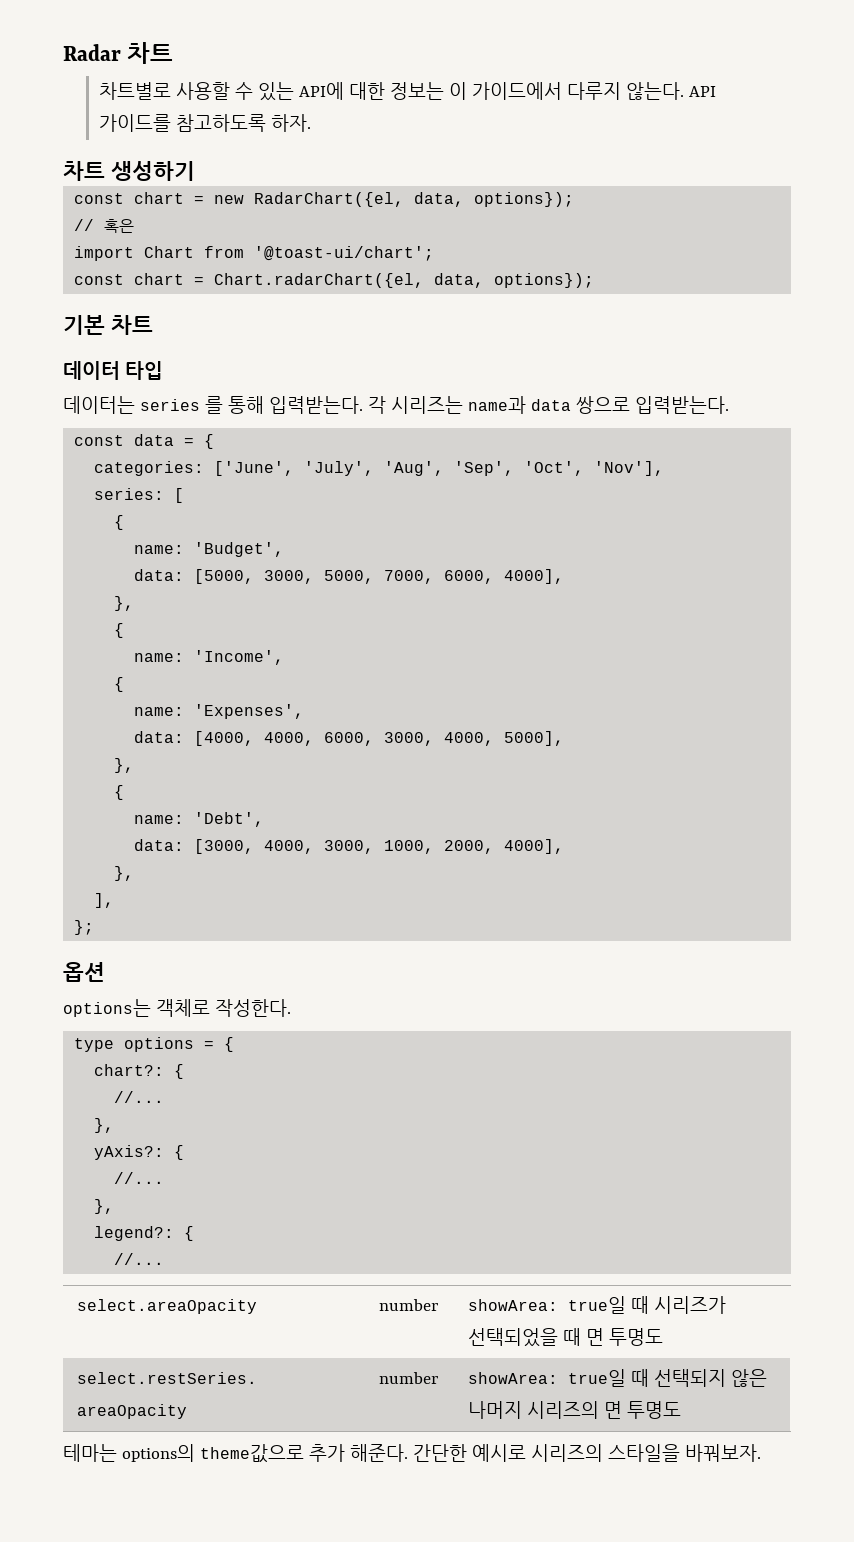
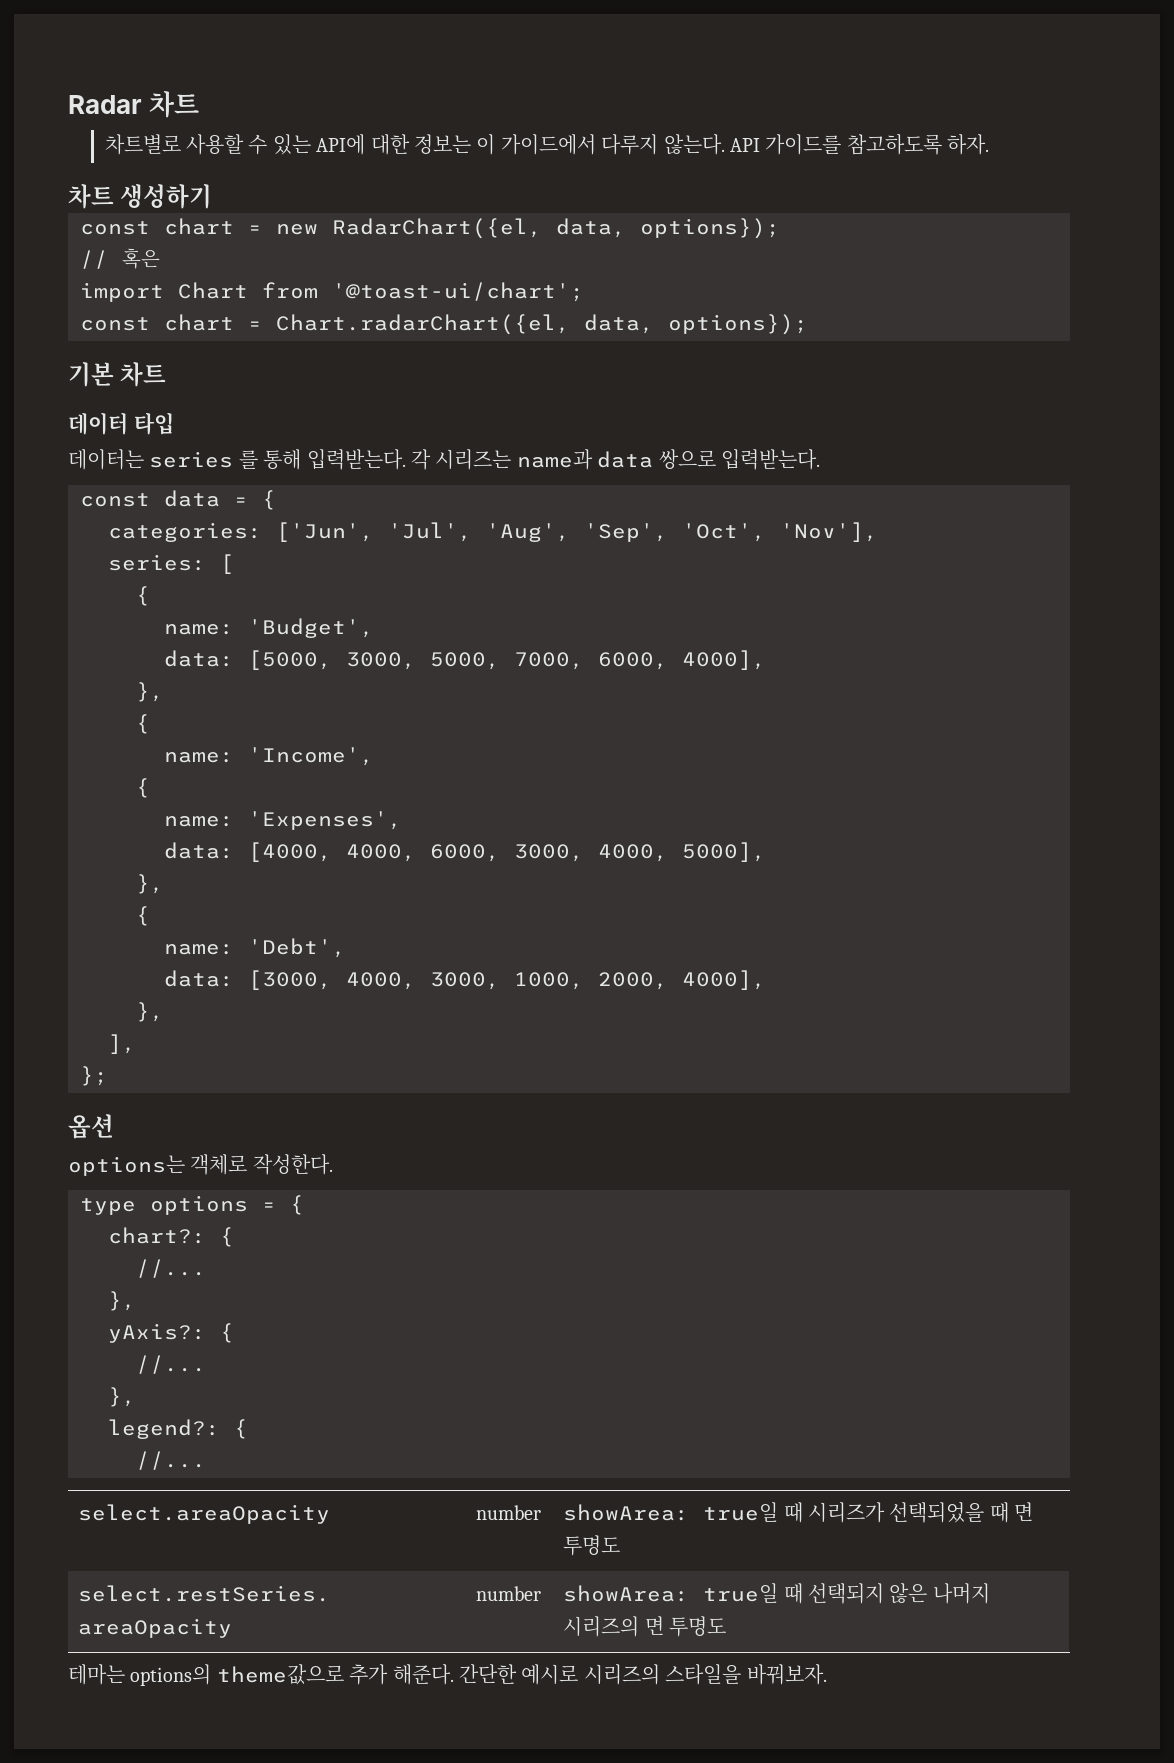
- categories: ['June', 'July', 'Aug', 'Sep', 'Oct', 'Nov'],
+ categories: ['Jun', 'Jul', 'Aug', 'Sep', 'Oct', 'Nov'],

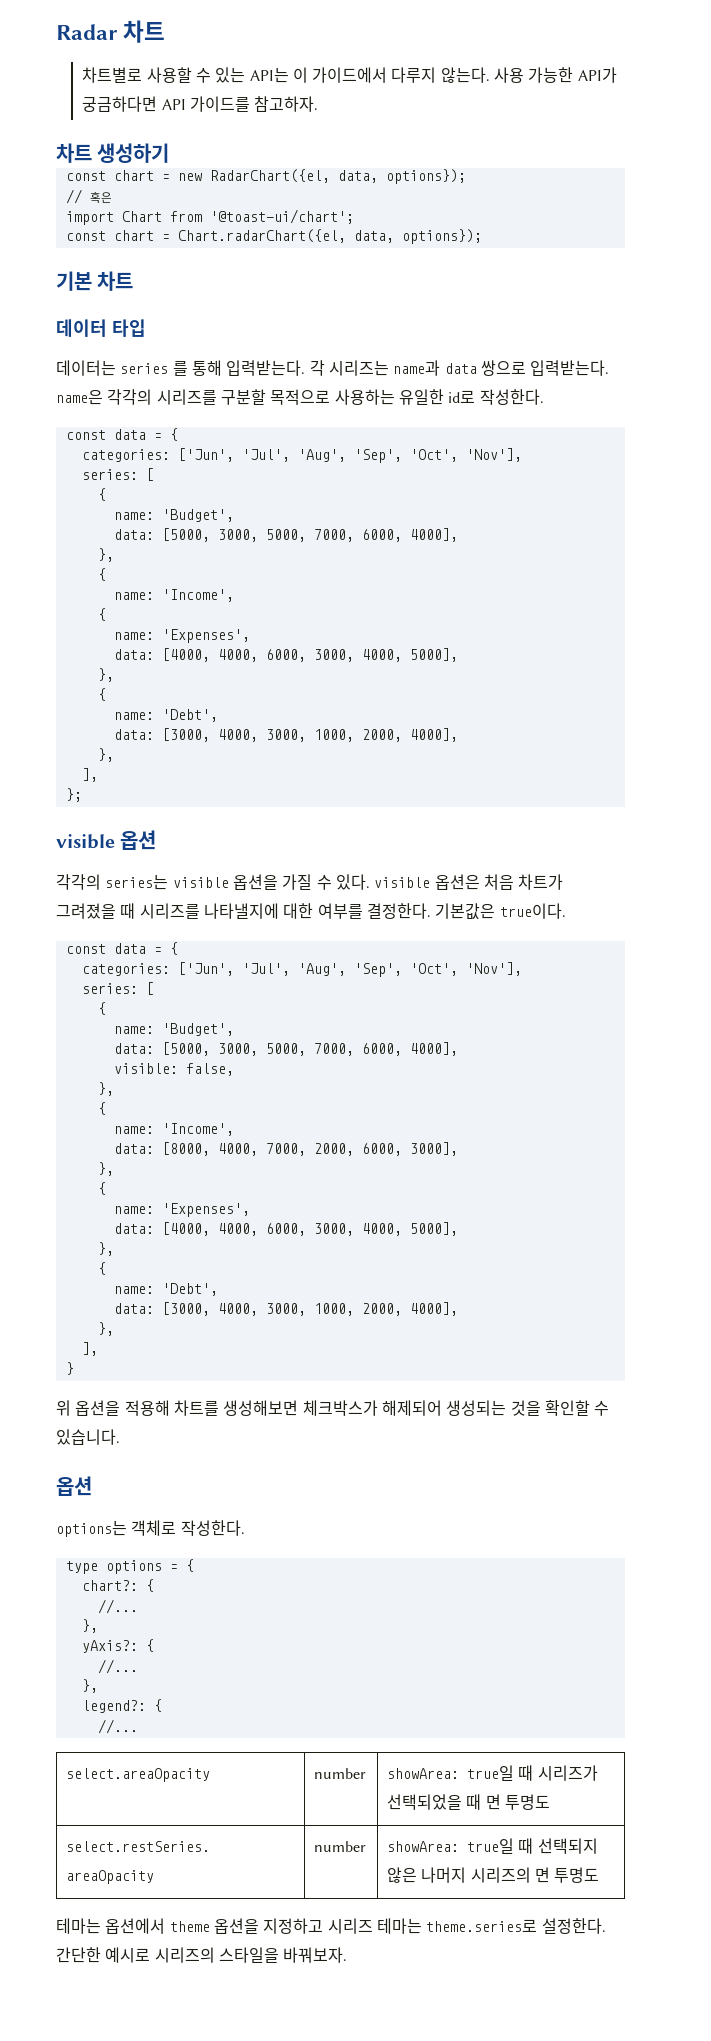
- 차트별로 사용할 수 있는 API에 대한 정보는 이 가이드에서 다루지 않는다.
+ 차트별로 사용할 수 있는 API는 이 가이드에서 다루지 않는다.
- API 가이드를 참고하도록 하자.
+ 사용 가능한 API가 궁금하다면 API 가이드를 참고하자.
- 각 시리즈는 name과 data 쌍으로 입력받는다.
+ 각 시리즈는 name과 data 쌍으로 입력받는다. name은 각각의 시리즈를 구분할 목적으로 사용하는 유일한 id로 작성한다.
+ visible 옵션
+ 각각의 series는 visible 옵션을 가질 수 있다. visible 옵션은 처음 차트가 그려졌을 때 시리즈를 나타낼지에 대한 여부를 결정한다. 기본값은 true이다.
+ const data = {
+ categories: ['Jun', 'Jul', 'Aug', 'Sep', 'Oct', 'Nov'],
+ series: [
+ {
+ name: 'Budget',
+ data: [5000, 3000, 5000, 7000, 6000, 4000],
+ visible: false,
+ },
+ {
+ name: 'Income',
+ data: [8000, 4000, 7000, 2000, 6000, 3000],
+ },
+ {
+ name: 'Expenses',
+ data: [4000, 4000, 6000, 3000, 4000, 5000],
+ },
+ {
+ name: 'Debt',
+ data: [3000, 4000, 3000, 1000, 2000, 4000],
+ },
+ ],
+ }
+ 위 옵션을 적용해 차트를 생성해보면 체크박스가 해제되어 생성되는 것을 확인할 수 있습니다.
- 테마는 options의 theme값으로 추가 해준다.
+ 테마는 옵션에서 theme 옵션을 지정하고 시리즈 테마는 theme.series로 설정한다.

